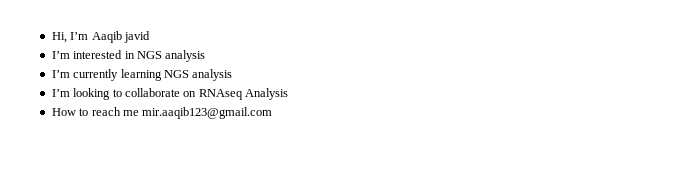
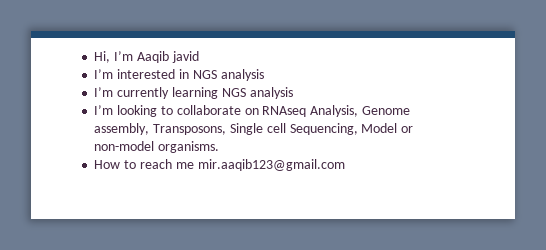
- I’m looking to collaborate on RNAseq Analysis
+ I’m looking to collaborate on RNAseq Analysis, Genome assembly, Transposons, Single cell Sequencing, Model or non-model organisms.

